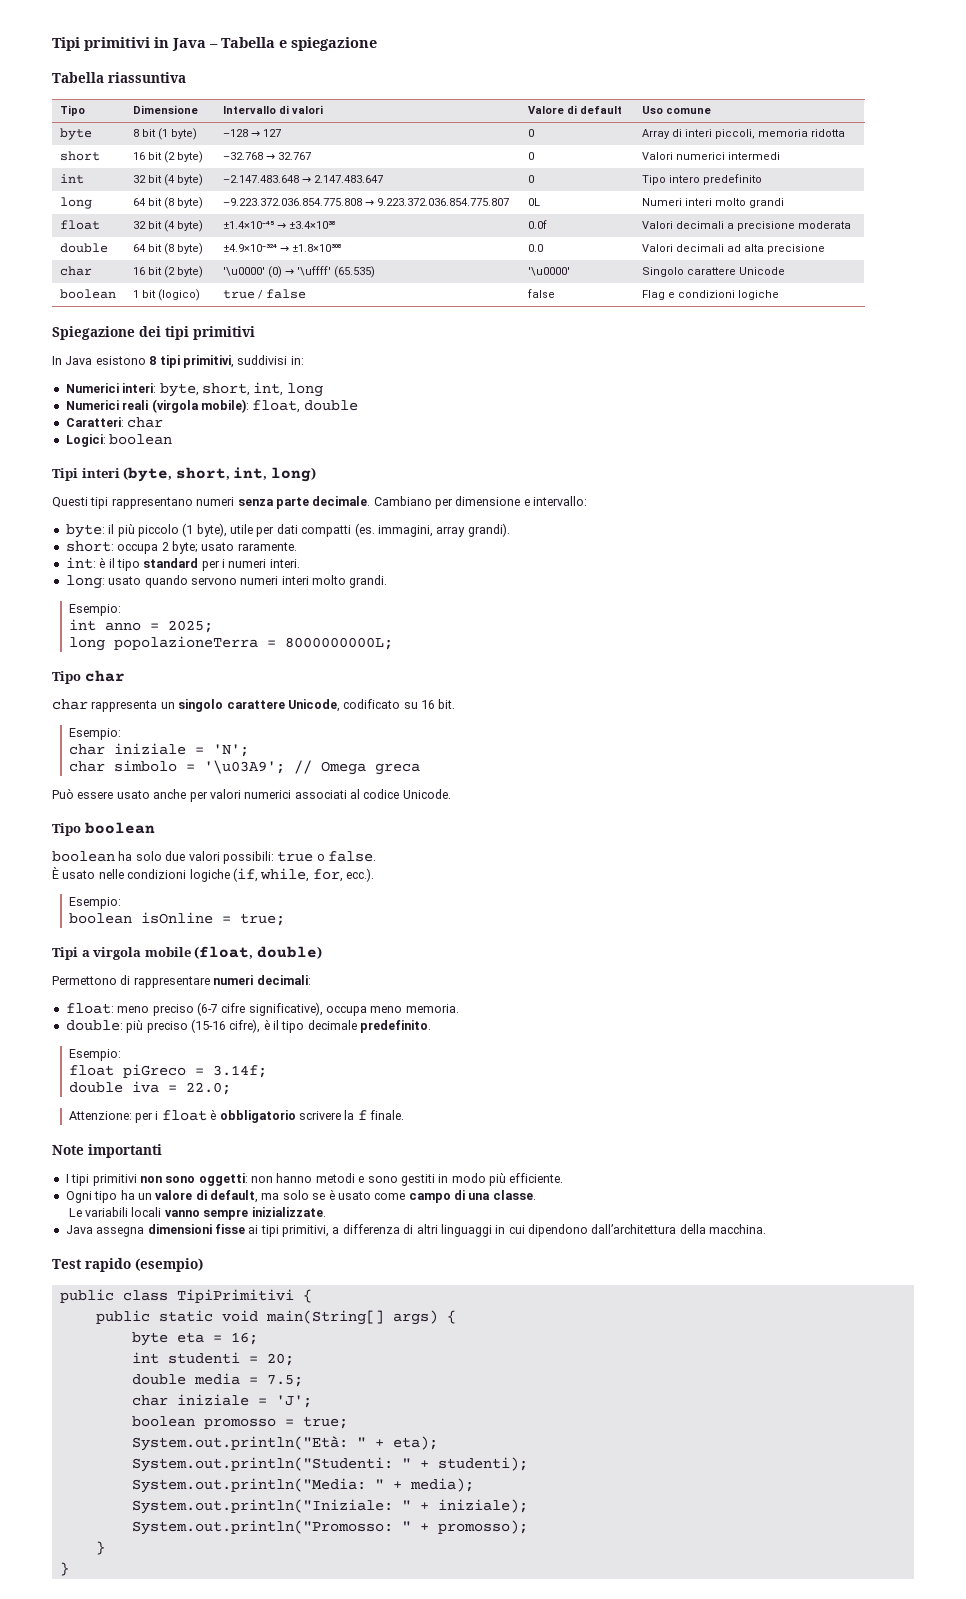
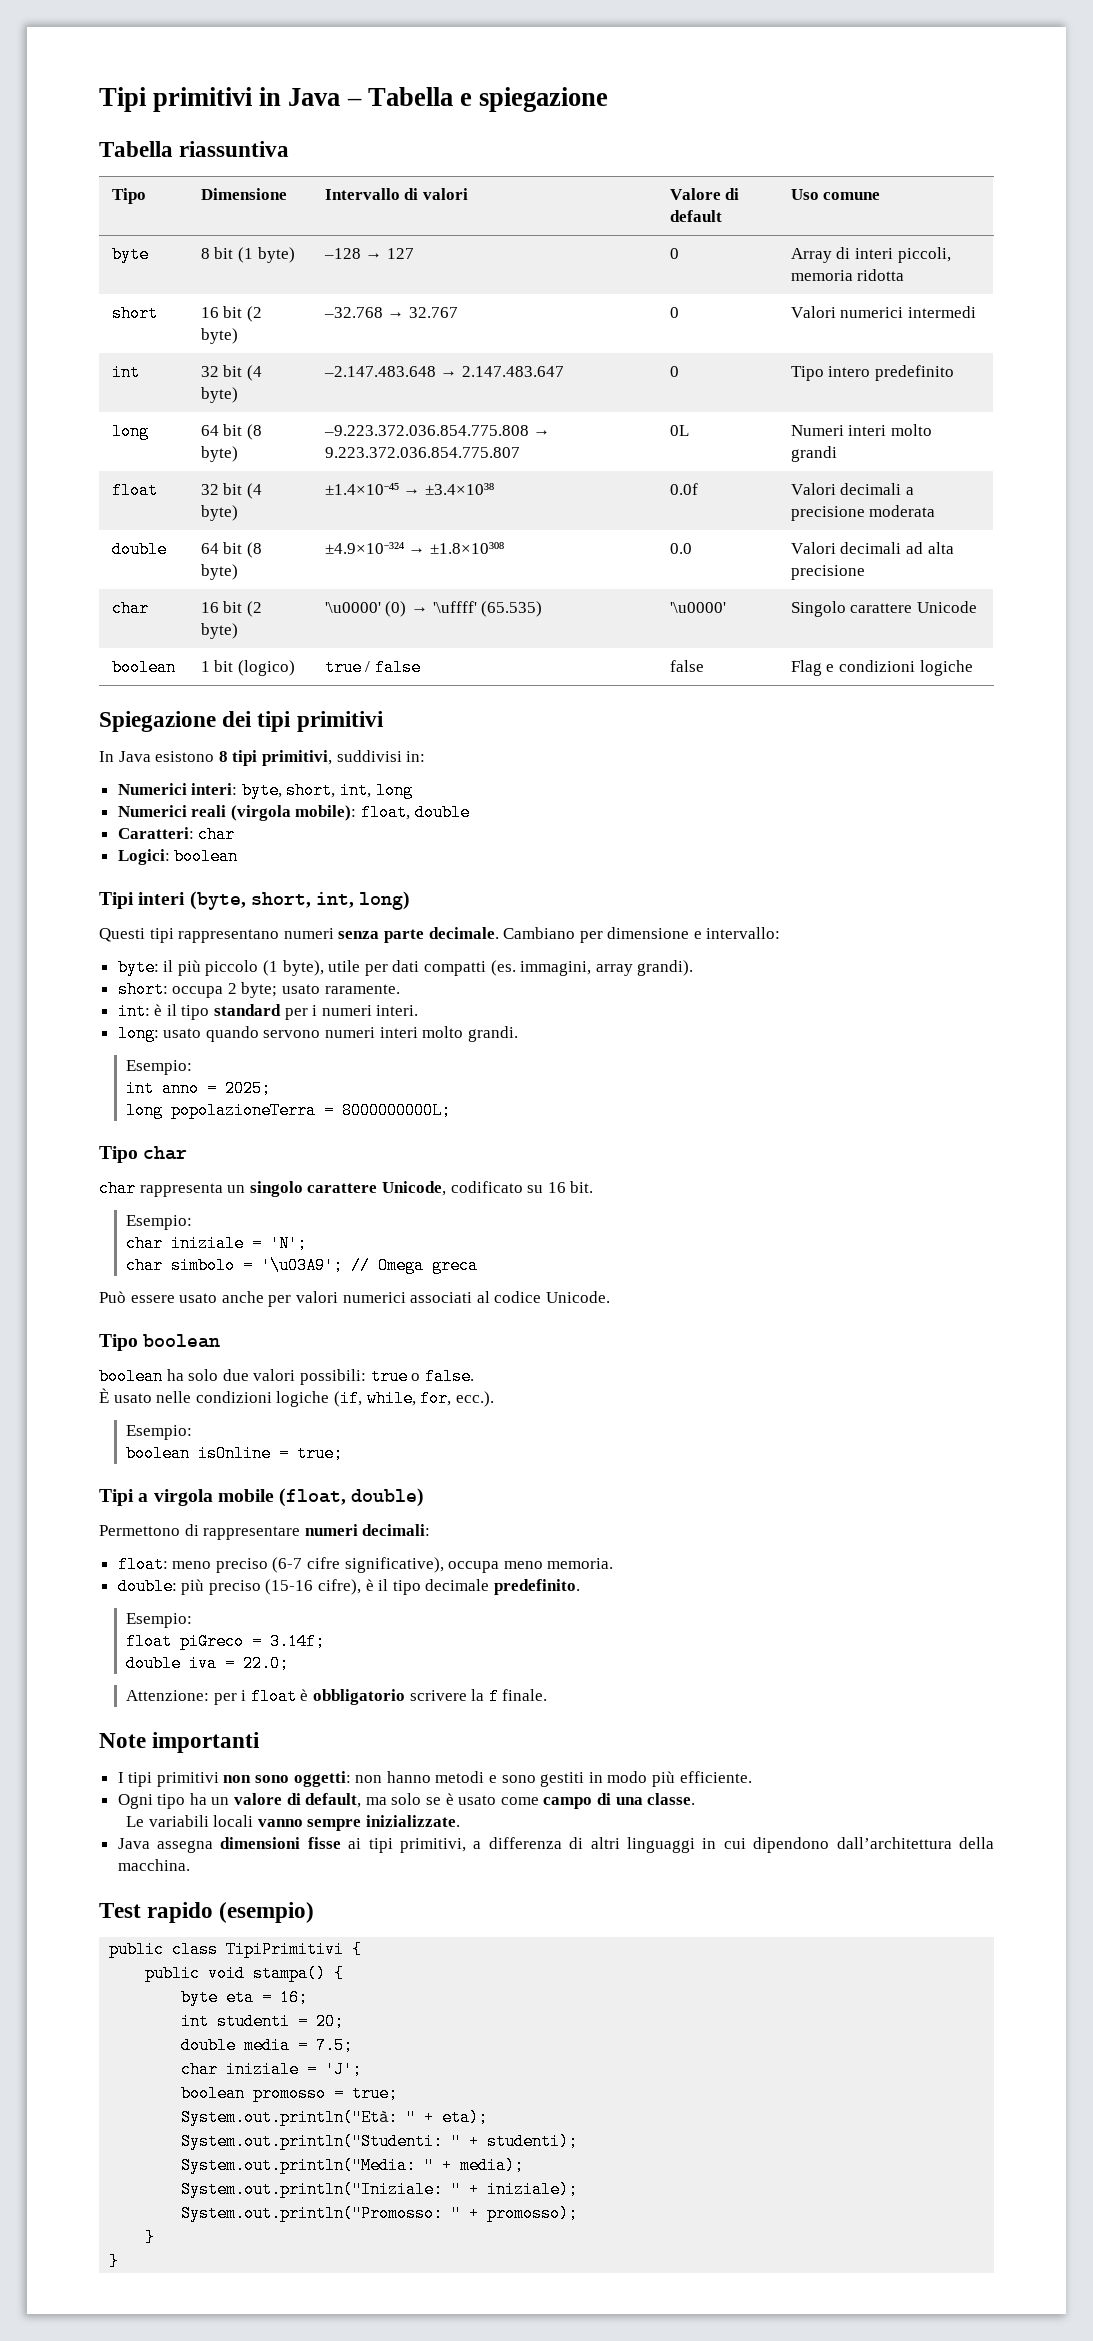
- public static void main(String[] args) {
+ public void stampa() {

